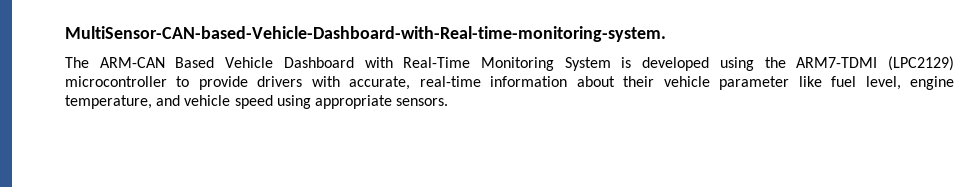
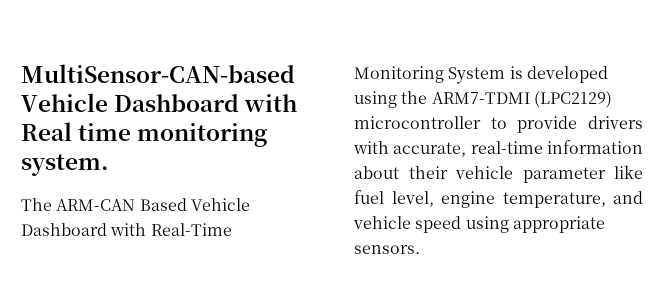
- MultiSensor-CAN-based-Vehicle-Dashboard-with-Real-time-monitoring-system.
+ MultiSensor-CAN-based Vehicle Dashboard with Real time monitoring system.

